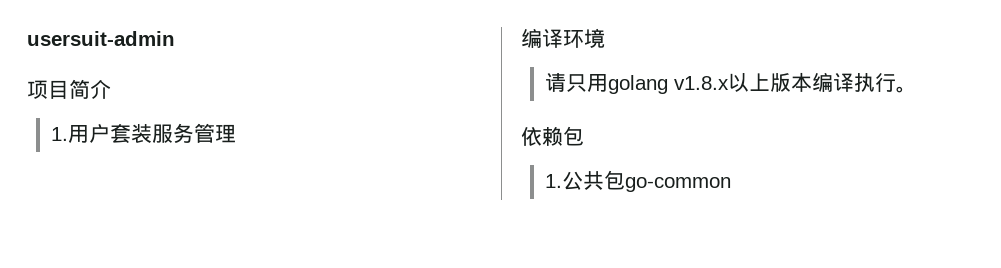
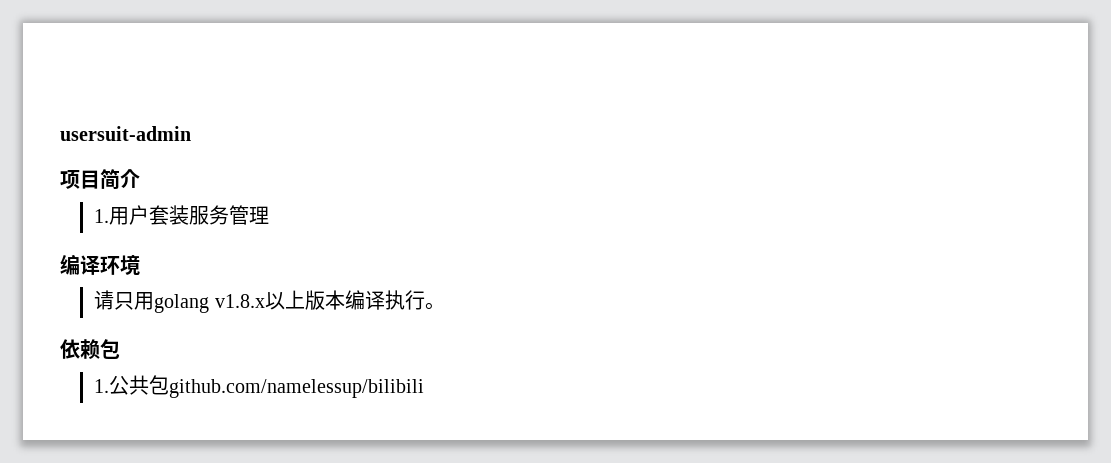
- 1.公共包go-common
+ 1.公共包github.com/namelessup/bilibili

